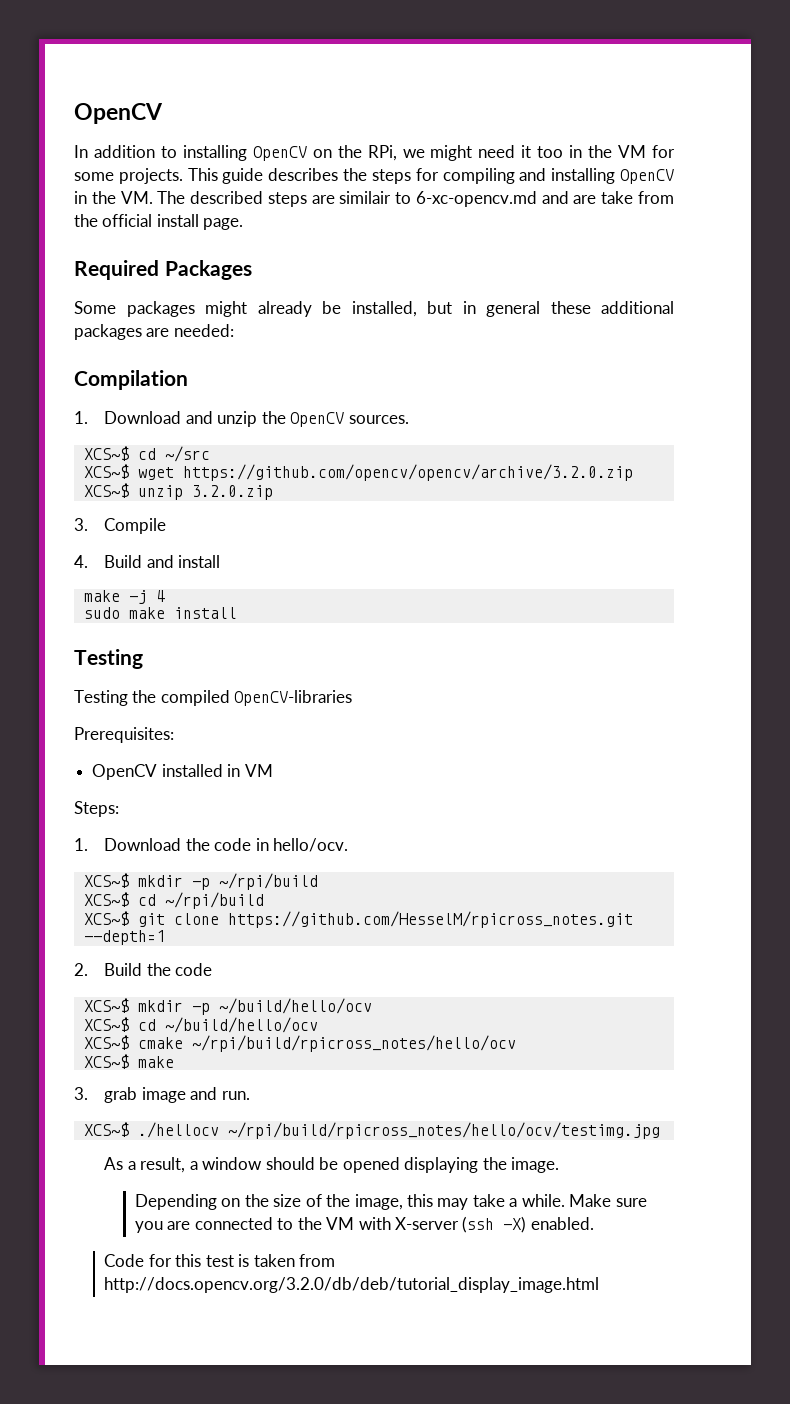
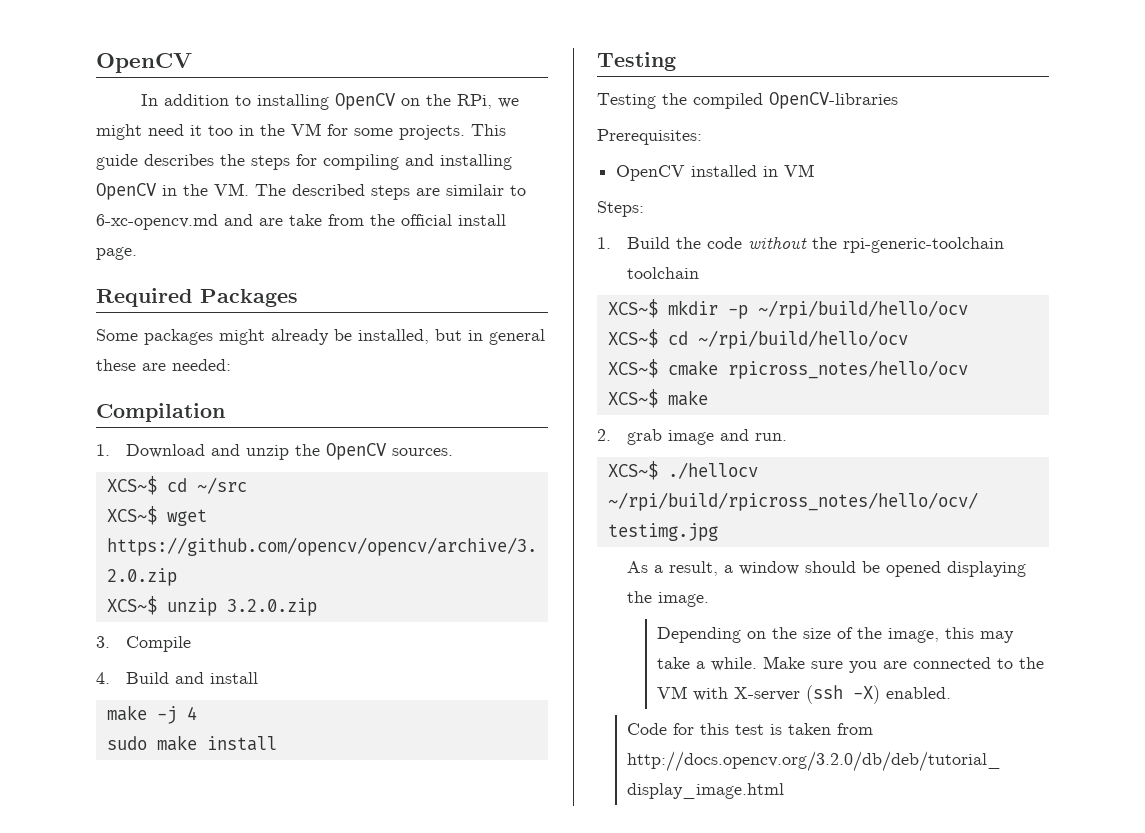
- Some packages might already be installed, but in general these additional packages are needed:
+ Some packages might already be installed, but in general these are needed:
- 1. Download the code in hello/ocv.
- XCS~$ mkdir -p ~/rpi/build
- XCS~$ cd ~/rpi/build
- XCS~$ git clone https://github.com/HesselM/rpicross_notes.git --depth=1
- 2. Build the code
- XCS~$ mkdir -p ~/build/hello/ocv
- XCS~$ cd ~/build/hello/ocv
+ 1. Build the code without the rpi-generic-toolchain toolchain
+ XCS~$ mkdir -p ~/rpi/build/hello/ocv
+ XCS~$ cd ~/rpi/build/hello/ocv
- XCS~$ cmake ~/rpi/build/rpicross_notes/hello/ocv
+ XCS~$ cmake rpicross_notes/hello/ocv
- 3. grab image and run.
+ 2. grab image and run.

